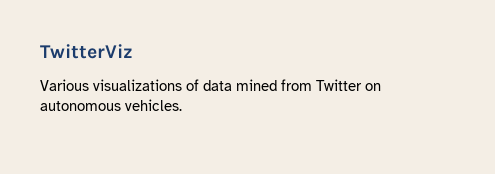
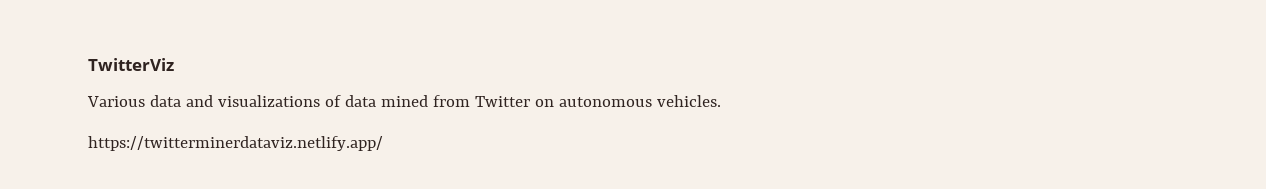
- Various visualizations of data mined from Twitter on autonomous vehicles.
+ Various data and visualizations of data mined from Twitter on autonomous vehicles.
+ https://twitterminerdataviz.netlify.app/

